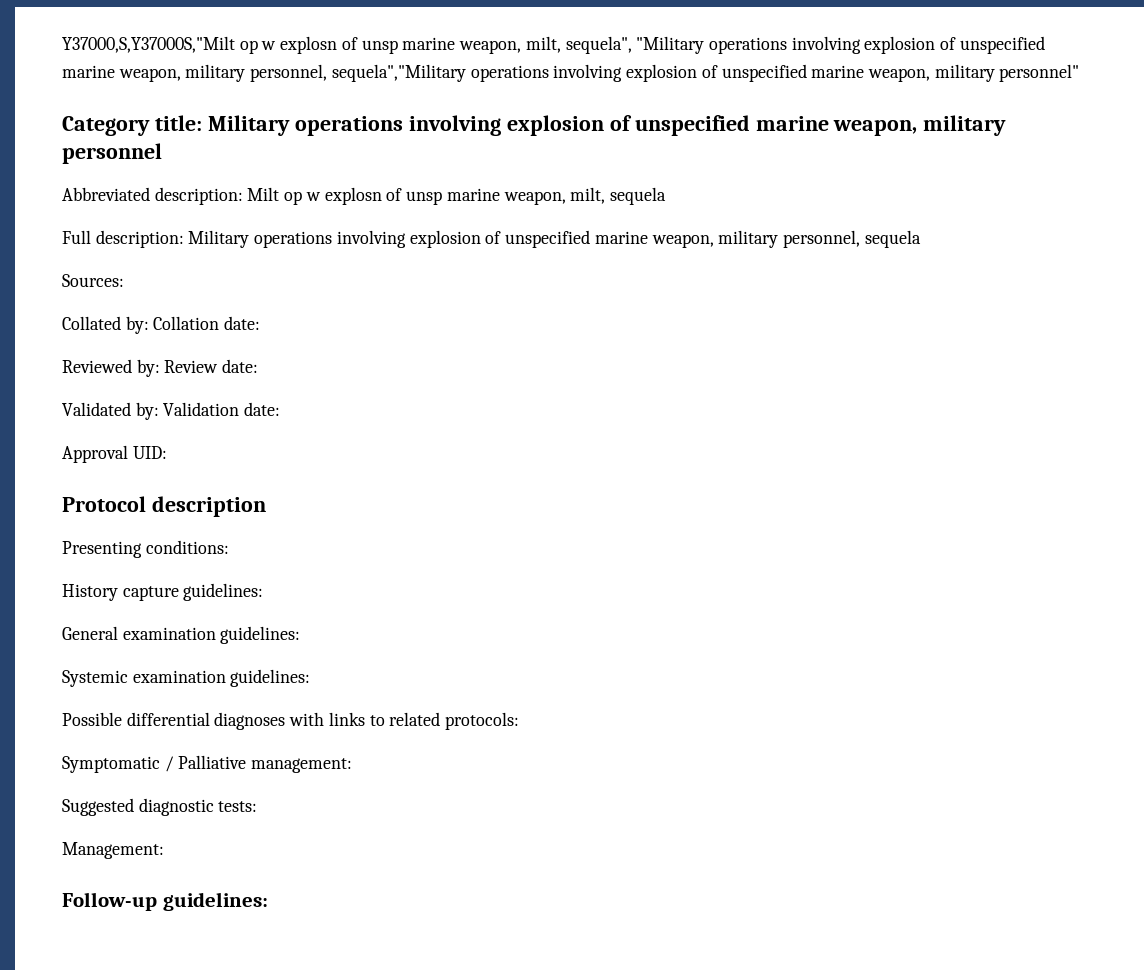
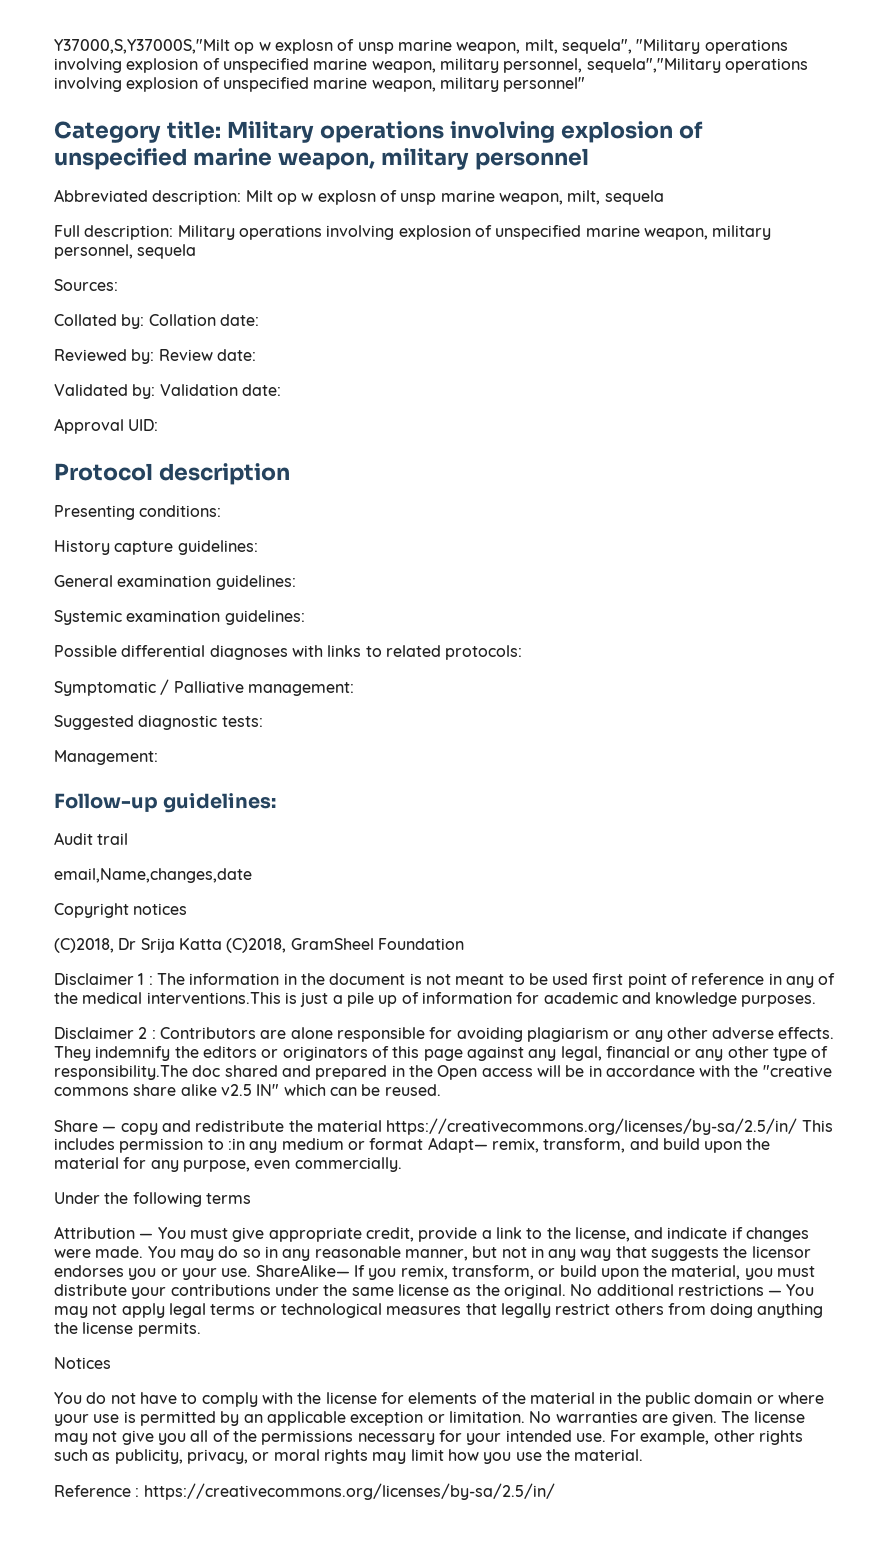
+ Audit trail
+ email,Name,changes,date
+ Copyright notices
+ (C)2018, Dr Srija Katta (C)2018, GramSheel Foundation
+ Disclaimer 1 : The information in the document is not meant to be used first point of reference in any of the medical interventions.This is just a pile up of information for academic and knowledge purposes.
+ Disclaimer 2 : Contributors are alone responsible for avoiding plagiarism or any other adverse effects. They indemnify the editors or originators of this page against any legal, financial or any other type of responsibility.The doc shared and prepared in the Open access will be in accordance with the "creative commons share alike v2.5 IN" which can be reused.
+ Share — copy and redistribute the material https://creativecommons.org/licenses/by-sa/2.5/in/ This includes permission to :in any medium or format Adapt— remix, transform, and build upon the material for any purpose, even commercially.
+ Under the following terms
+ Attribution — You must give appropriate credit, provide a link to the license, and indicate if changes were made. You may do so in any reasonable manner, but not in any way that suggests the licensor endorses you or your use. ShareAlike— If you remix, transform, or build upon the material, you must distribute your contributions under the same license as the original. No additional restrictions — You may not apply legal terms or technological measures that legally restrict others from doing anything the license permits.
+ Notices
+ You do not have to comply with the license for elements of the material in the public domain or where your use is permitted by an applicable exception or limitation. No warranties are given. The license may not give you all of the permissions necessary for your intended use. For example, other rights such as publicity, privacy, or moral rights may limit how you use the material.
+ Reference : https://creativecommons.org/licenses/by-sa/2.5/in/

